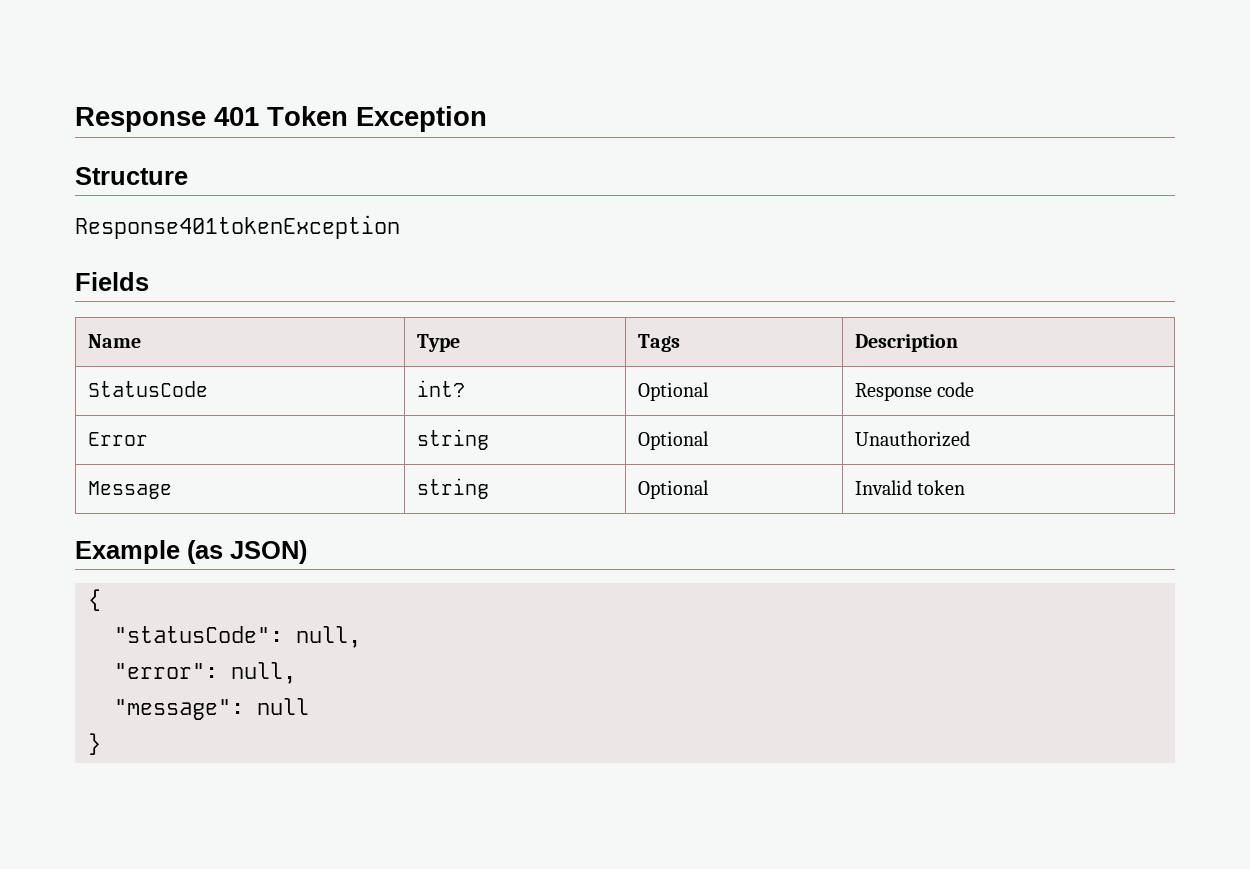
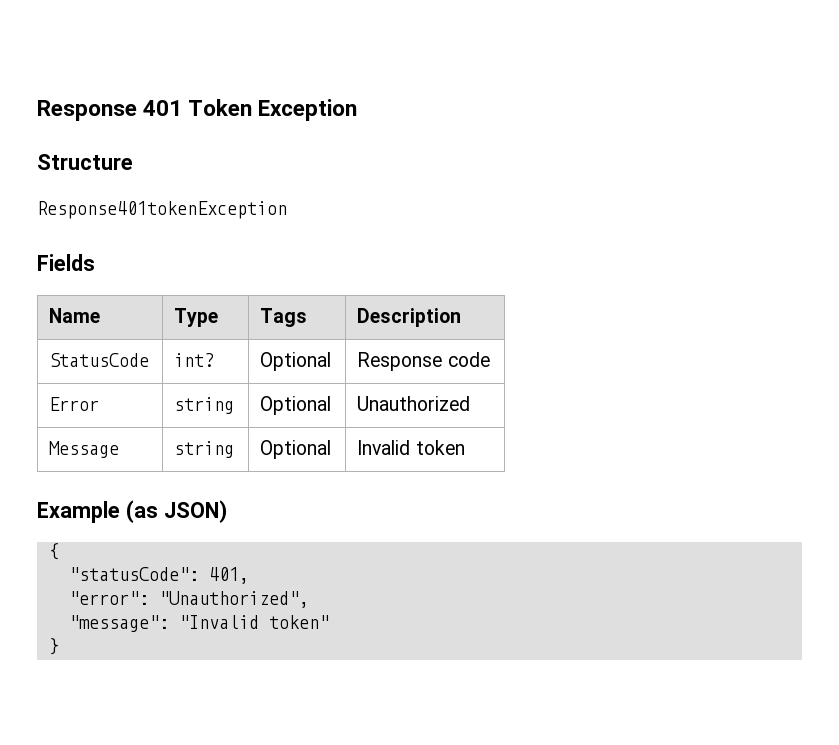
- "statusCode": null,
+ "statusCode": 401,
- "error": null,
+ "error": "Unauthorized",
- "message": null
+ "message": "Invalid token"

